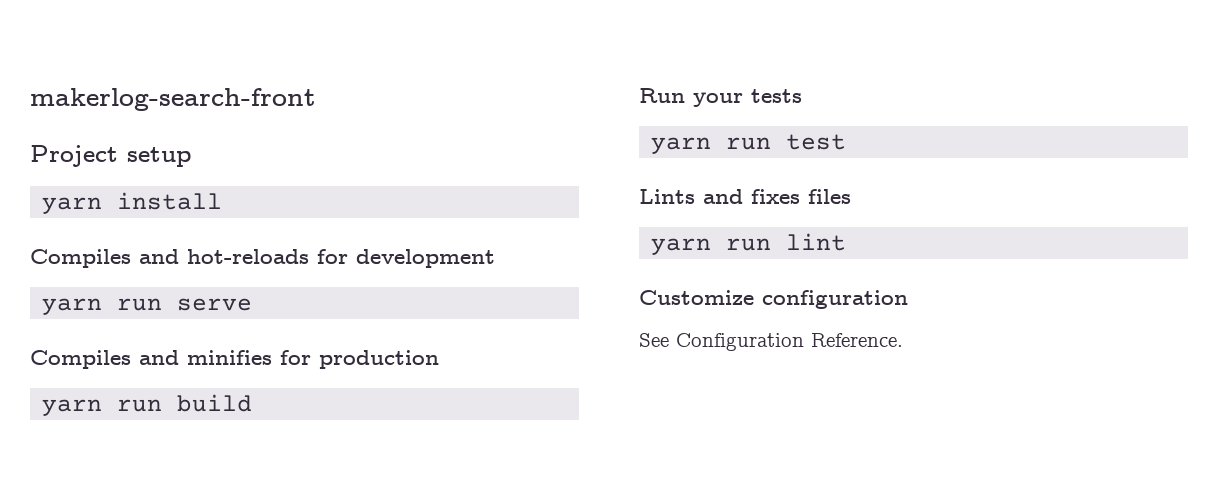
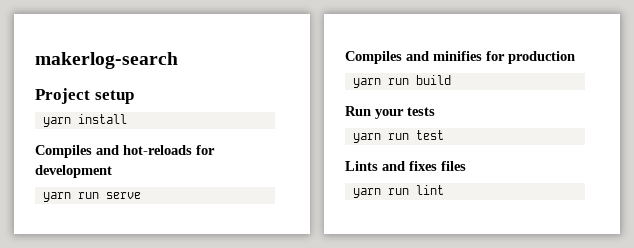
- makerlog-search-front
+ makerlog-search
- Customize configuration
- See Configuration Reference.

